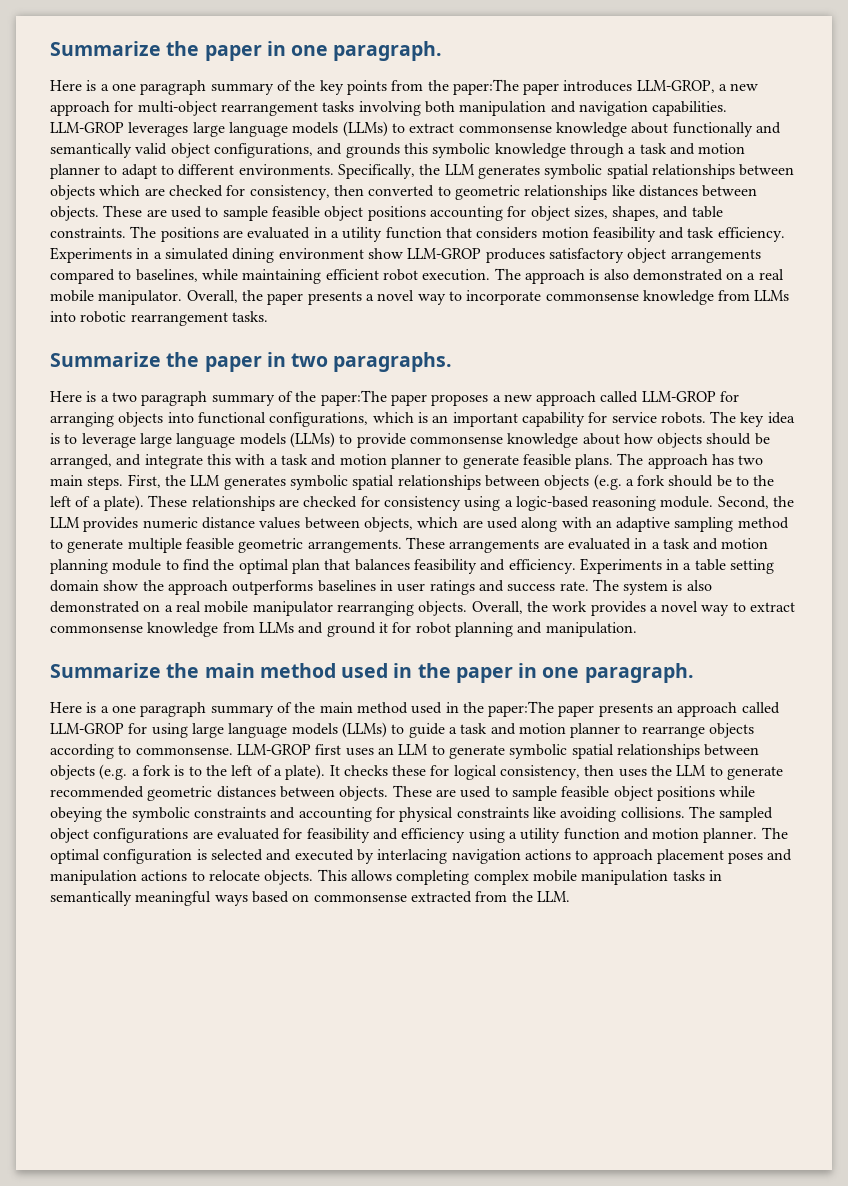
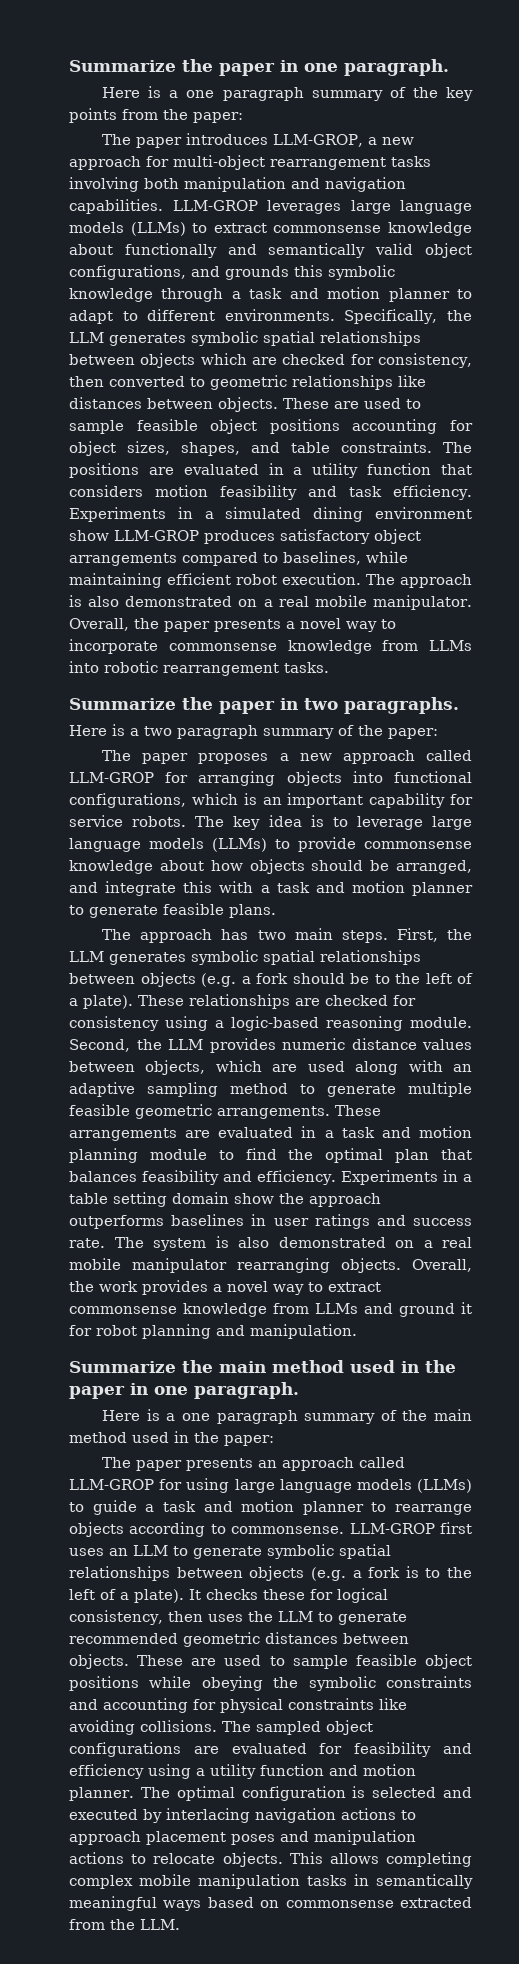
- Here is a one paragraph summary of the key points from the paper:The paper introduces LLM-GROP, a new approach for multi-object rearrangement tasks involving both manipulation and navigation capabilities.
+ Here is a one paragraph summary of the key points from the paper:
+ The paper introduces LLM-GROP, a new approach for multi-object rearrangement tasks involving both manipulation and navigation capabilities.
- Here is a two paragraph summary of the paper:The paper proposes a new approach called LLM-GROP for arranging objects into functional configurations, which is an important capability for service robots.
+ Here is a two paragraph summary of the paper:
+ The paper proposes a new approach called LLM-GROP for arranging objects into functional configurations, which is an important capability for service robots.
- The key idea is to leverage large language models (LLMs) to provide commonsense knowledge about how objects should be arranged, and integrate this with a task and motion planner to generate feasible plans. The approach has two main steps.
+ The key idea is to leverage large language models (LLMs) to provide commonsense knowledge about how objects should be arranged, and integrate this with a task and motion planner to generate feasible plans.
+ The approach has two main steps.
- Here is a one paragraph summary of the main method used in the paper:The paper presents an approach called LLM-GROP for using large language models (LLMs) to guide a task and motion planner to rearrange objects according to commonsense.
+ Here is a one paragraph summary of the main method used in the paper:
+ The paper presents an approach called LLM-GROP for using large language models (LLMs) to guide a task and motion planner to rearrange objects according to commonsense.

